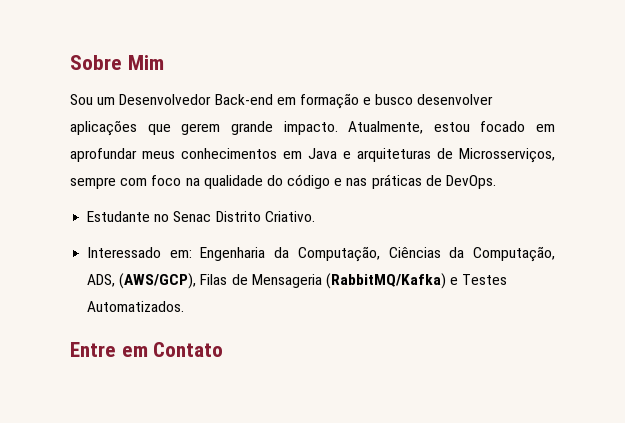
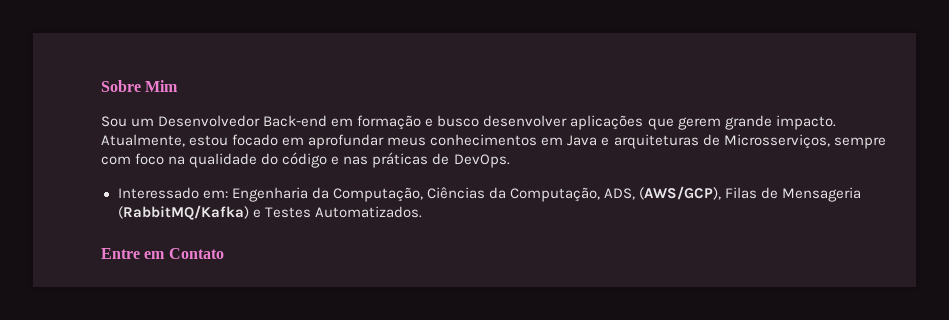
- Estudante no Senac Distrito Criativo.

